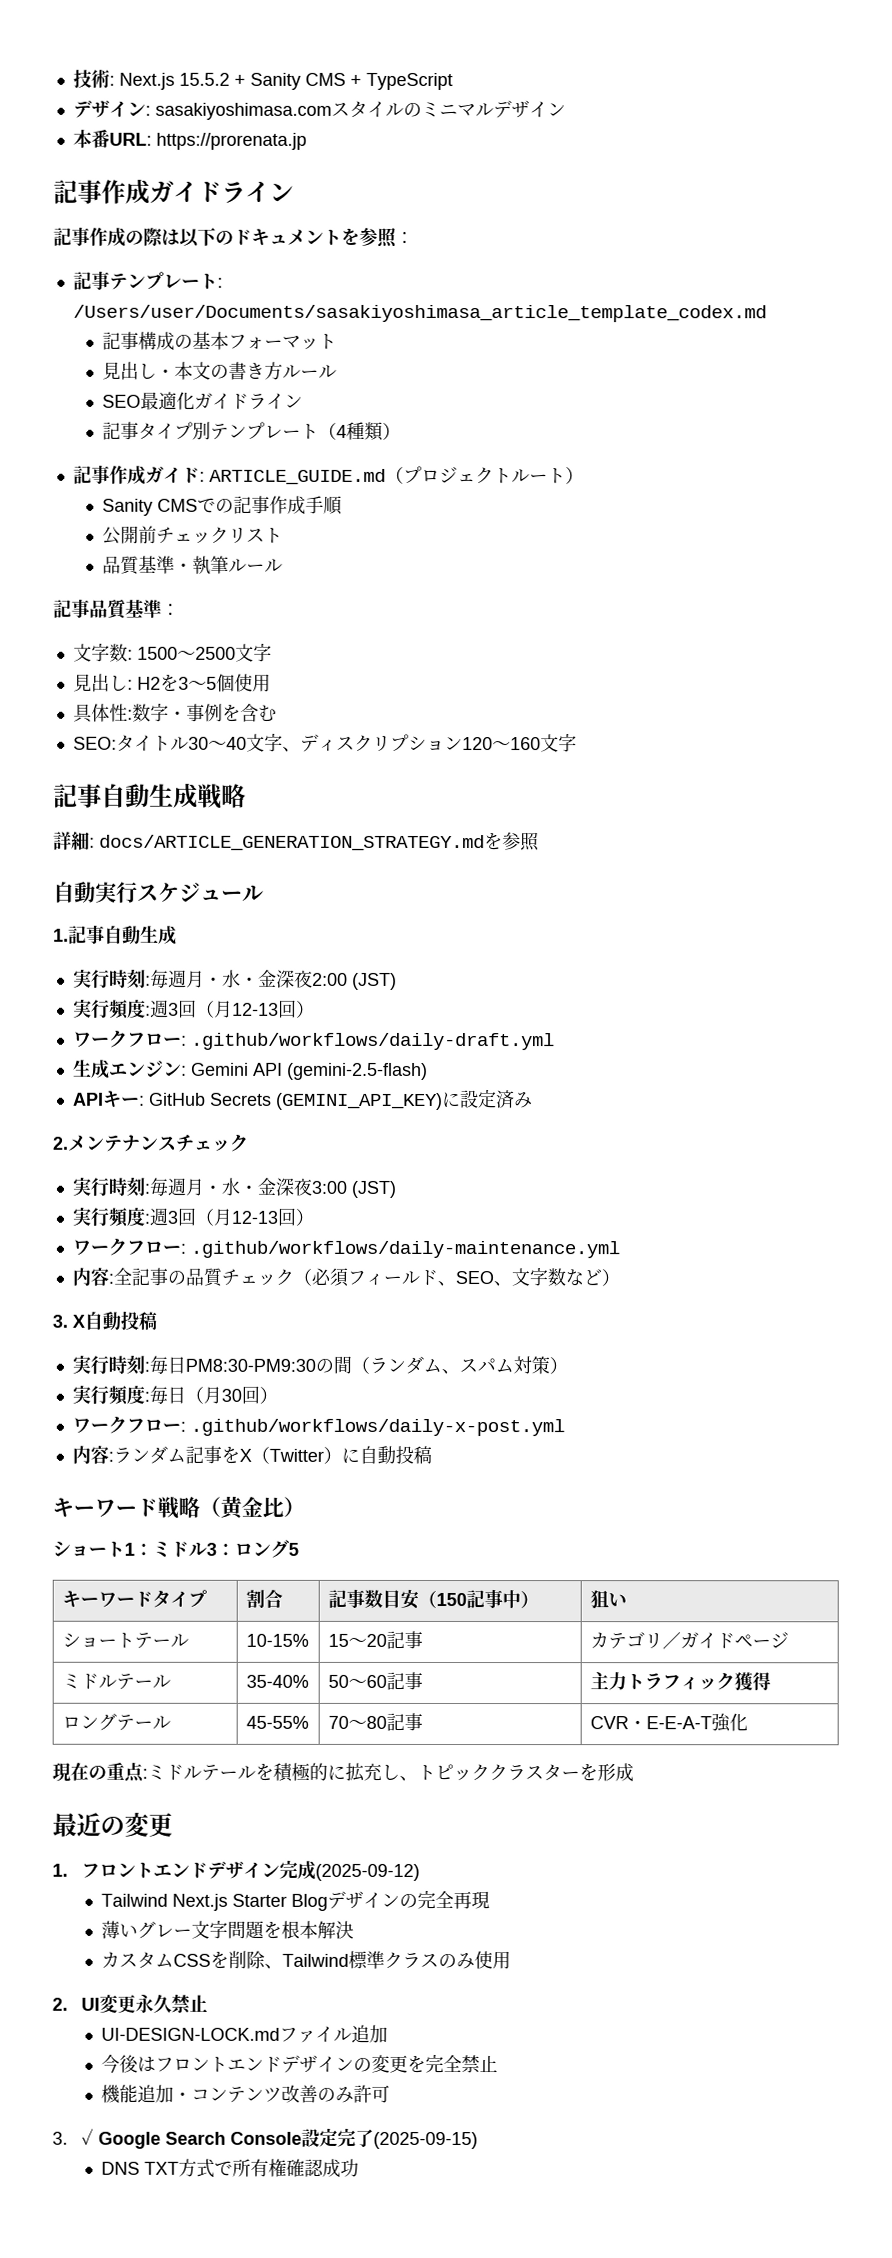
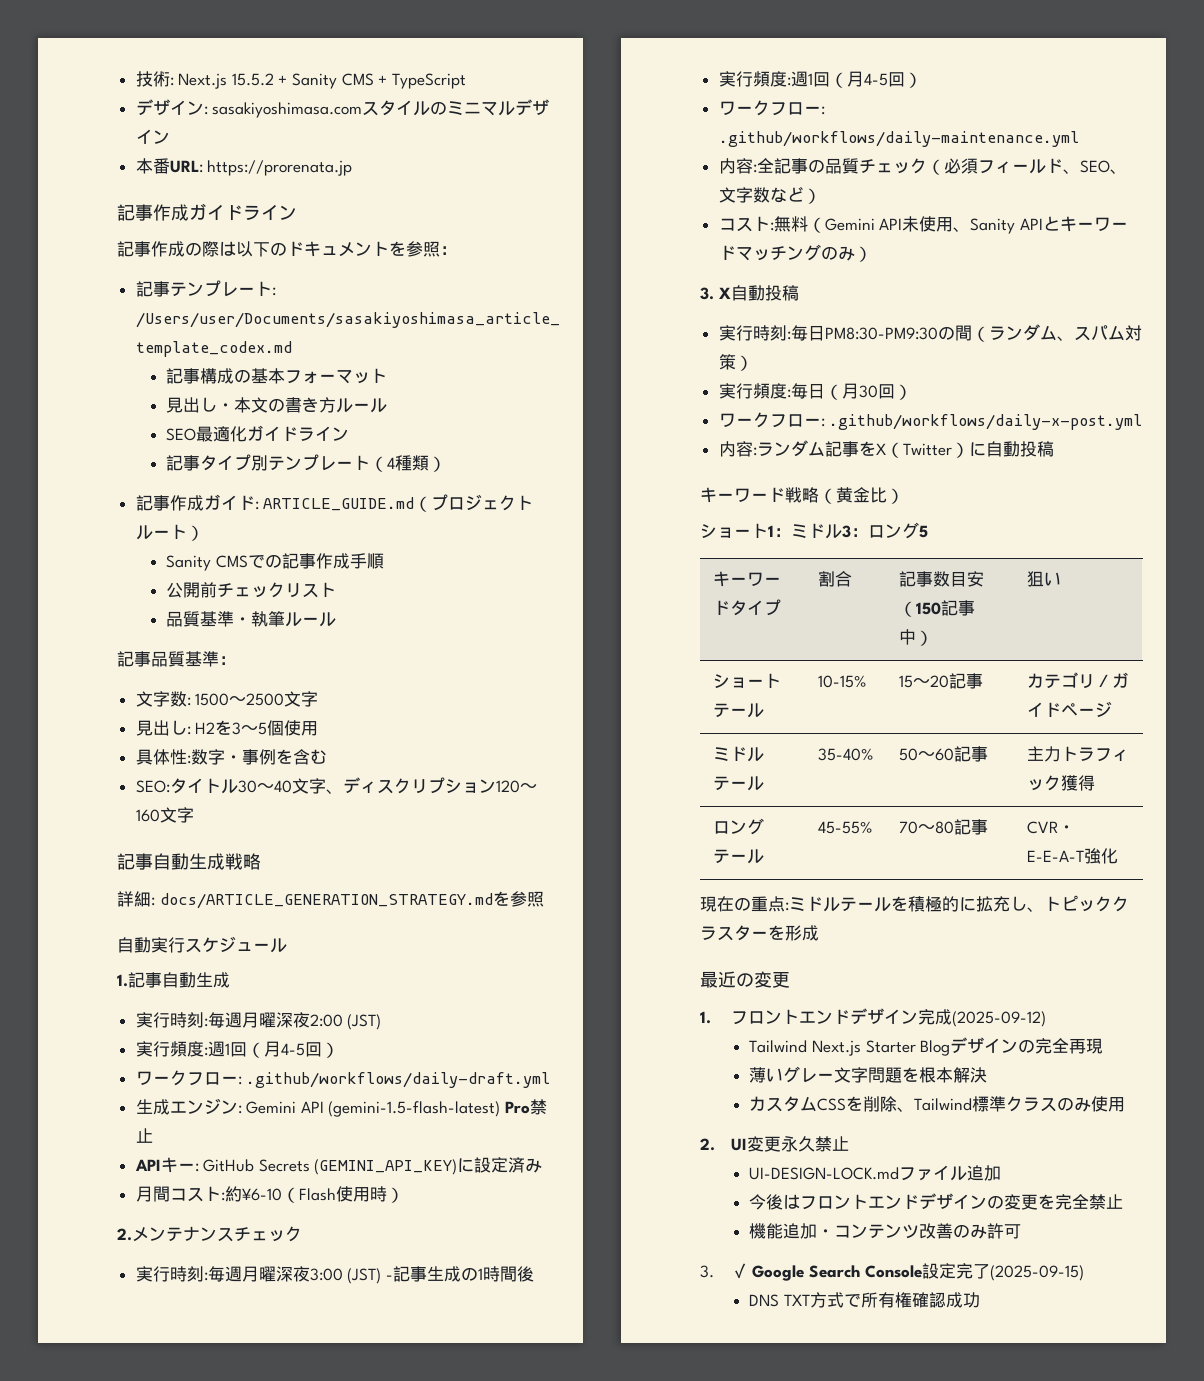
- 実行時刻:毎週月・水・金深夜2:00 (JST)
- 実行頻度:週3回（月12-13回）
+ 実行時刻:毎週月曜深夜2:00 (JST)
+ 実行頻度:週1回（月4-5回）
- 生成エンジン: Gemini API (gemini-2.5-flash)
+ 生成エンジン: Gemini API (gemini-1.5-flash-latest) Pro禁止
+ 月間コスト:約¥6-10（Flash使用時）
- 実行時刻:毎週月・水・金深夜3:00 (JST)
- 実行頻度:週3回（月12-13回）
+ 実行時刻:毎週月曜深夜3:00 (JST) -記事生成の1時間後
+ 実行頻度:週1回（月4-5回）
+ コスト:無料（Gemini API未使用、Sanity APIとキーワードマッチングのみ）

